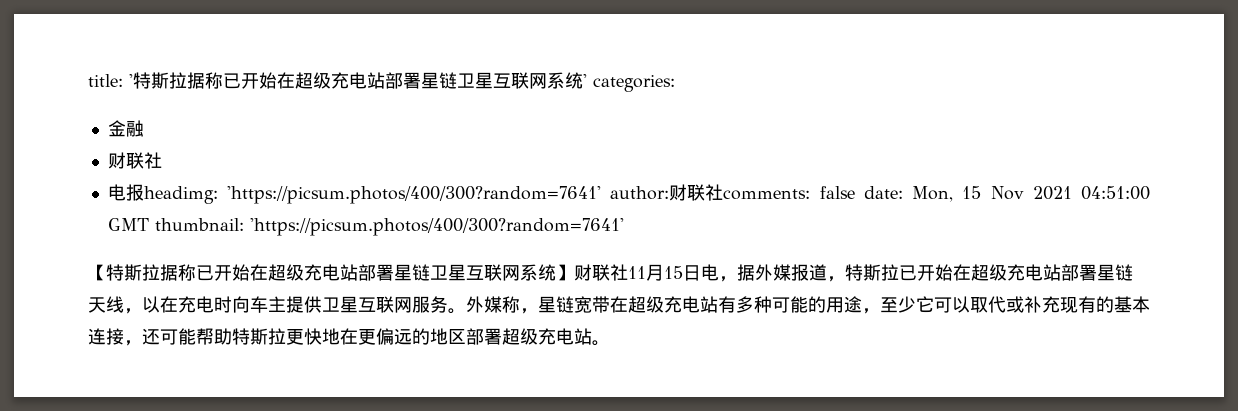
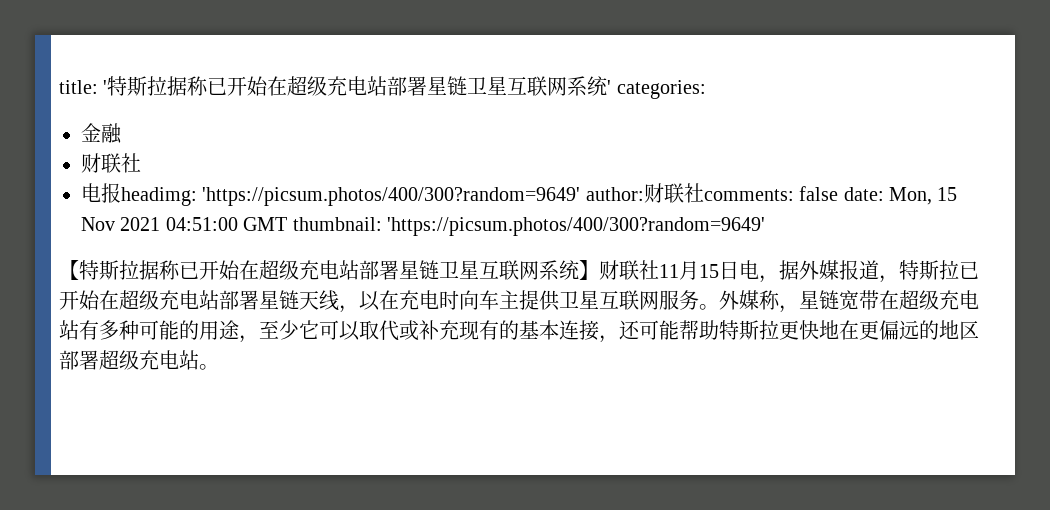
- 电报headimg: 'https://picsum.photos/400/300?random=7641' author:财联社comments: false date: Mon, 15 Nov 2021 04:51:00 GMT thumbnail: 'https://picsum.photos/400/300?random=7641'
+ 电报headimg: 'https://picsum.photos/400/300?random=9649' author:财联社comments: false date: Mon, 15 Nov 2021 04:51:00 GMT thumbnail: 'https://picsum.photos/400/300?random=9649'

